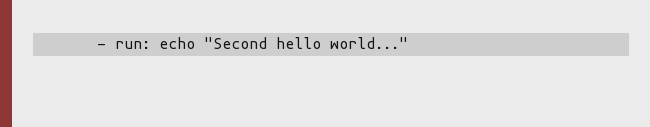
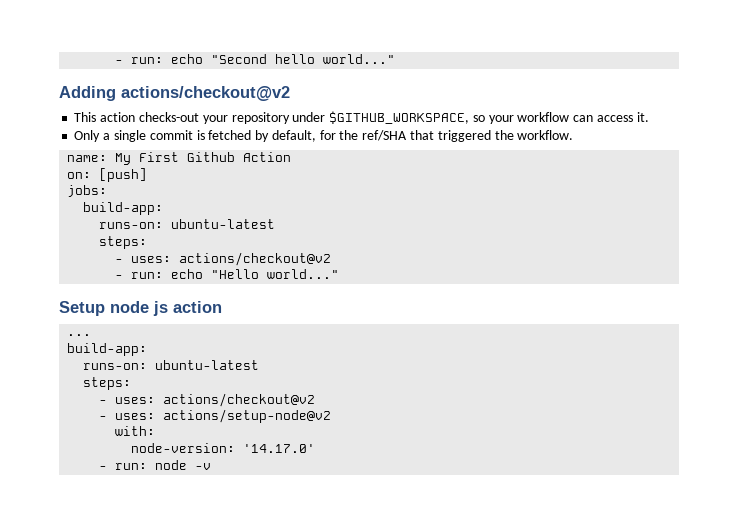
+ Adding actions/checkout@v2
+ This action checks-out your repository under $GITHUB_WORKSPACE, so your workflow can access it.
+ Only a single commit is fetched by default, for the ref/SHA that triggered the workflow.
+ name: My First Github Action
+ on: [push]
+ jobs:
+ build-app:
+ runs-on: ubuntu-latest
+ steps:
+ - uses: actions/checkout@v2
+ - run: echo "Hello world..."
+ Setup node js action
+ ...
+ build-app:
+ runs-on: ubuntu-latest
+ steps:
+ - uses: actions/checkout@v2
+ - uses: actions/setup-node@v2
+ with:
+ node-version: '14.17.0'
+ - run: node -v

